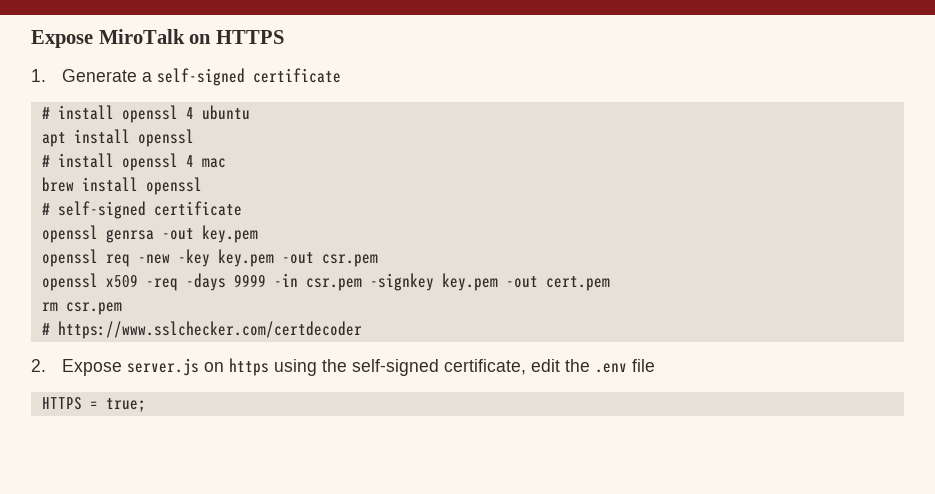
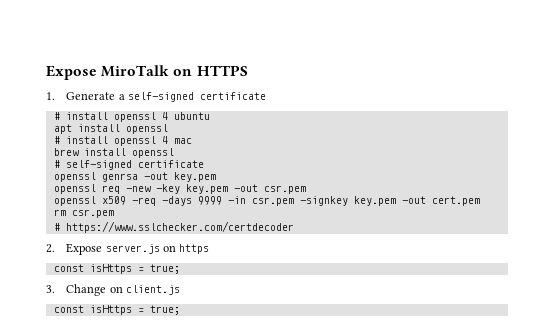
- 2. Expose server.js on https using the self-signed certificate, edit the .env file
- HTTPS = true;
+ 2. Expose server.js on https
+ const isHttps = true;
+ 3. Change on client.js
+ const isHttps = true;

